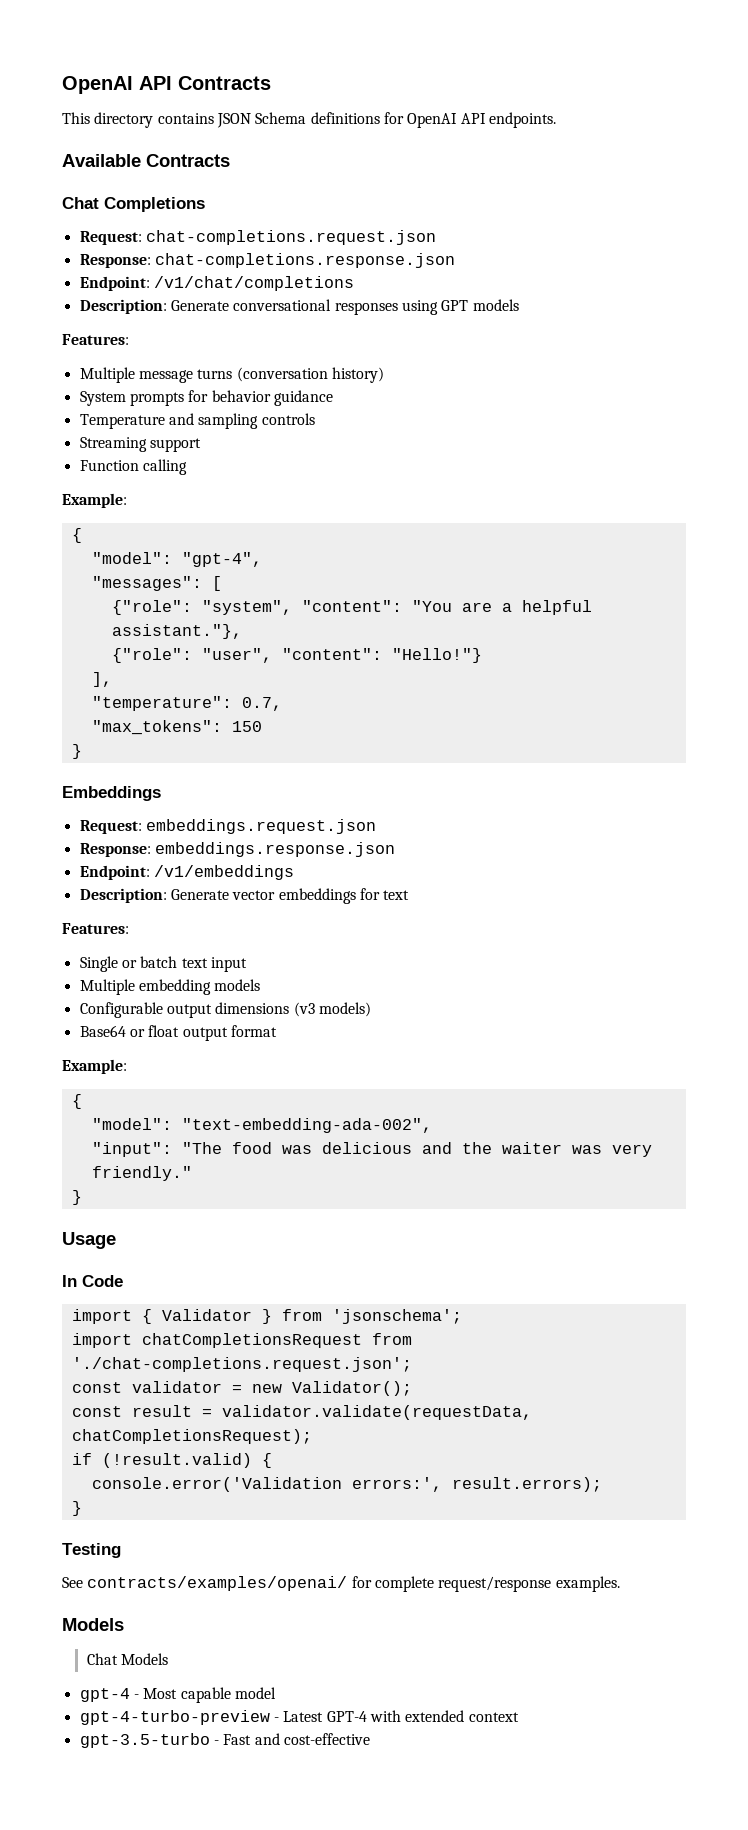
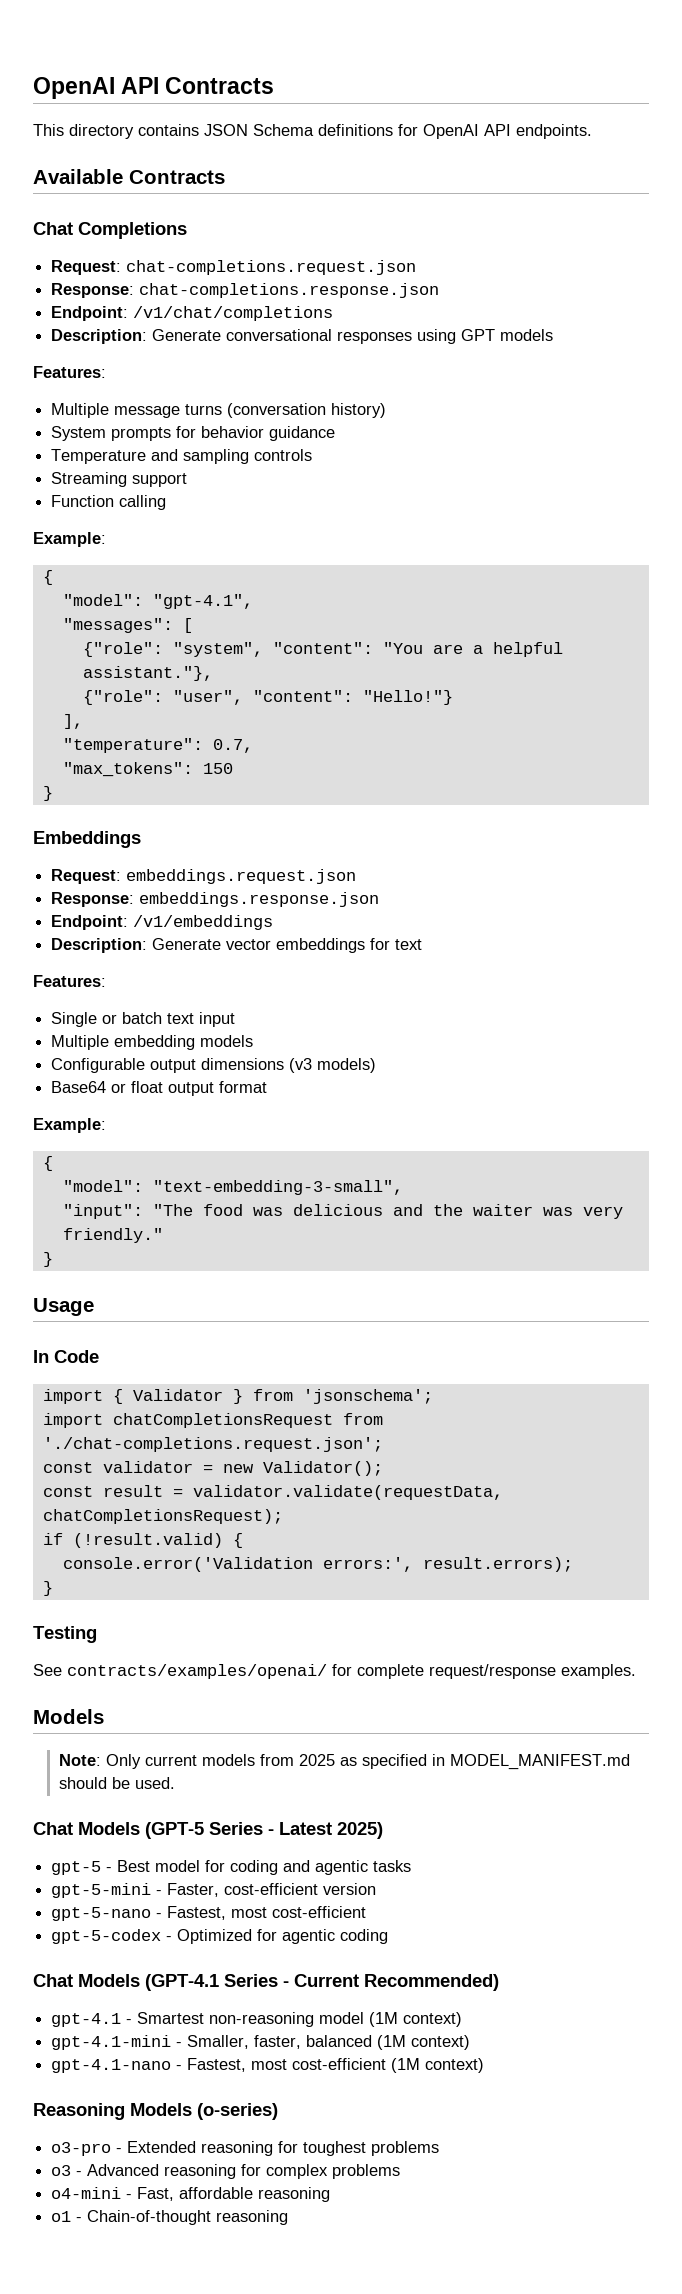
- "model": "gpt-4",
+ "model": "gpt-4.1",
- "model": "text-embedding-ada-002",
+ "model": "text-embedding-3-small",
- Chat Models
- gpt-4 - Most capable model
- gpt-4-turbo-preview - Latest GPT-4 with extended context
- gpt-3.5-turbo - Fast and cost-effective
+ Note: Only current models from 2025 as specified in MODEL_MANIFEST.md should be used.
+ Chat Models (GPT-5 Series - Latest 2025)
+ gpt-5 - Best model for coding and agentic tasks
+ gpt-5-mini - Faster, cost-efficient version
+ gpt-5-nano - Fastest, most cost-efficient
+ gpt-5-codex - Optimized for agentic coding
+ Chat Models (GPT-4.1 Series - Current Recommended)
+ gpt-4.1 - Smartest non-reasoning model (1M context)
+ gpt-4.1-mini - Smaller, faster, balanced (1M context)
+ gpt-4.1-nano - Fastest, most cost-efficient (1M context)
+ Reasoning Models (o-series)
+ o3-pro - Extended reasoning for toughest problems
+ o3 - Advanced reasoning for complex problems
+ o4-mini - Fast, affordable reasoning
+ o1 - Chain-of-thought reasoning

